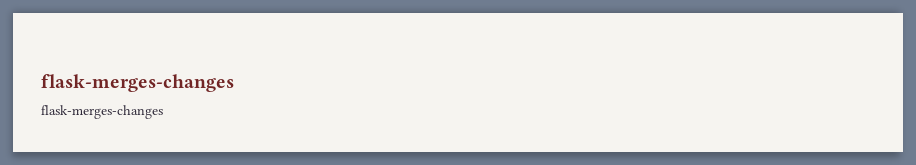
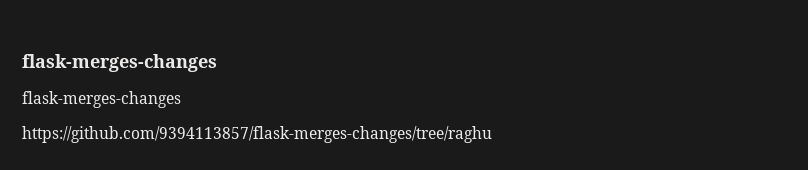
+ https://github.com/9394113857/flask-merges-changes/tree/raghu

